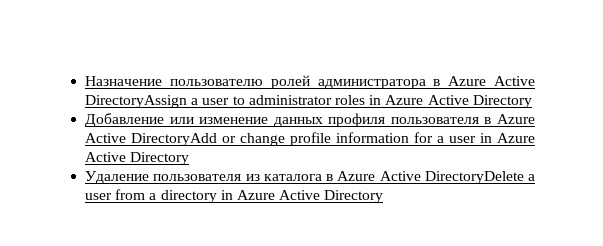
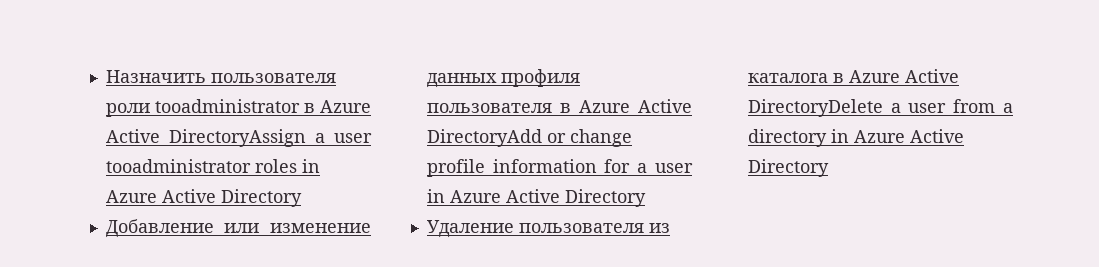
- Назначение пользователю ролей администратора в Azure Active DirectoryAssign a user to administrator roles in Azure Active Directory
+ Назначить пользователя роли tooadministrator в Azure Active DirectoryAssign a user tooadministrator roles in Azure Active Directory

